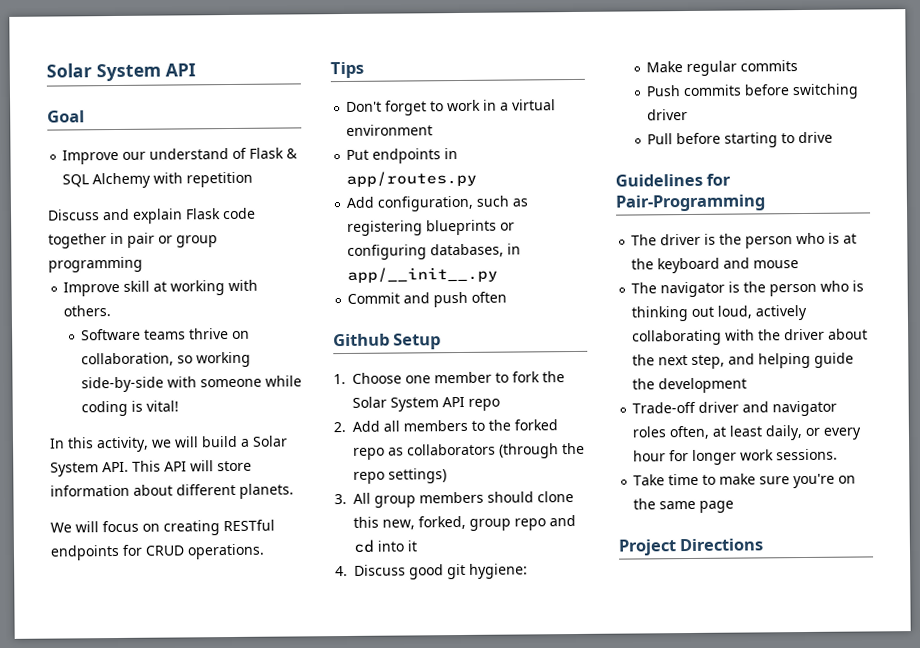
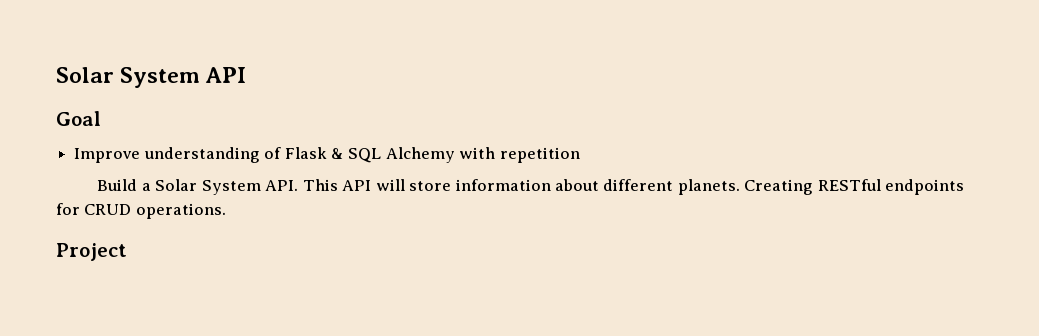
- Improve our understand of Flask & SQL Alchemy with repetition
+ Improve understanding of Flask & SQL Alchemy with repetition
- Discuss and explain Flask code together in pair or group programming
- Improve skill at working with others.
- Software teams thrive on collaboration, so working side-by-side with someone while coding is vital!
- In this activity, we will build a Solar System API. This API will store information about different planets.
- We will focus on creating RESTful endpoints for CRUD operations.
+ Build a Solar System API. This API will store information about different planets. Creating RESTful endpoints for CRUD operations.
- Tips
- Don't forget to work in a virtual environment
- Put endpoints in app/routes.py
- Add configuration, such as registering blueprints or configuring databases, in app/__init__.py
- Commit and push often
- Github Setup
- 1. Choose one member to fork the Solar System API repo
- 2. Add all members to the forked repo as collaborators (through the repo settings)
- 3. All group members should clone this new, forked, group repo and cd into it
- 4. Discuss good git hygiene:
- Make regular commits
- Push commits before switching driver
- Pull before starting to drive
- Guidelines for Pair-Programming
- The driver is the person who is at the keyboard and mouse
- The navigator is the person who is thinking out loud, actively collaborating with the driver about the next step, and helping guide the development
- Trade-off driver and navigator roles often, at least daily, or every hour for longer work sessions.
- Take time to make sure you're on the same page
- Project Directions
+ Project

